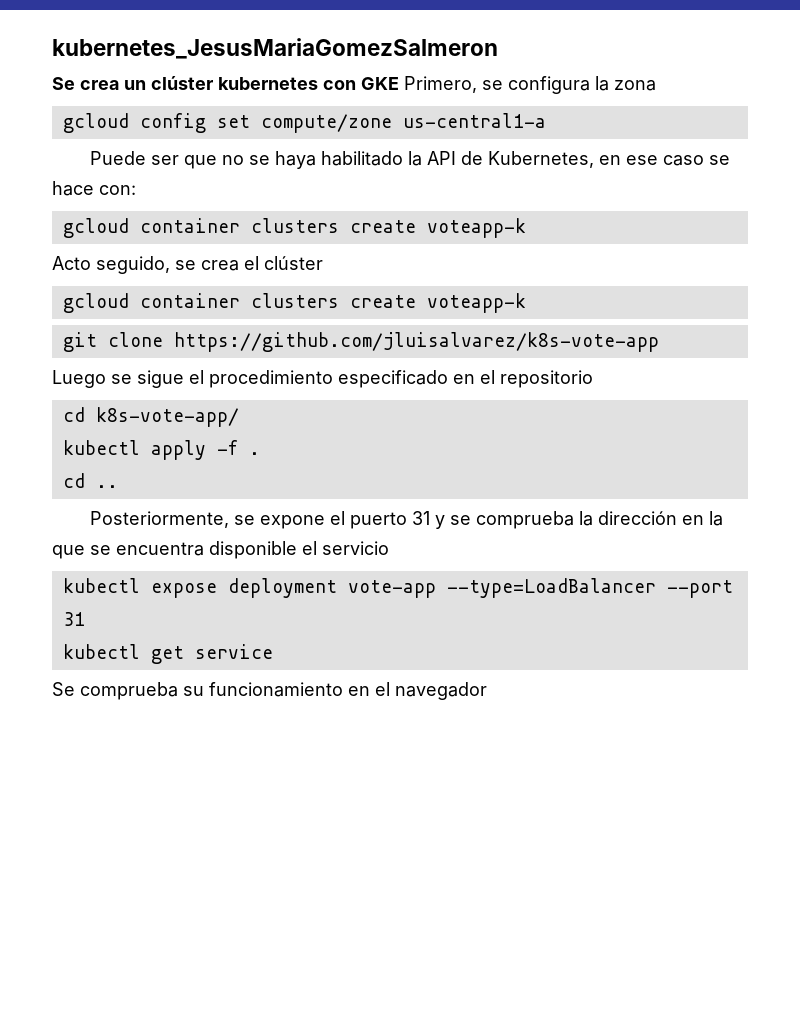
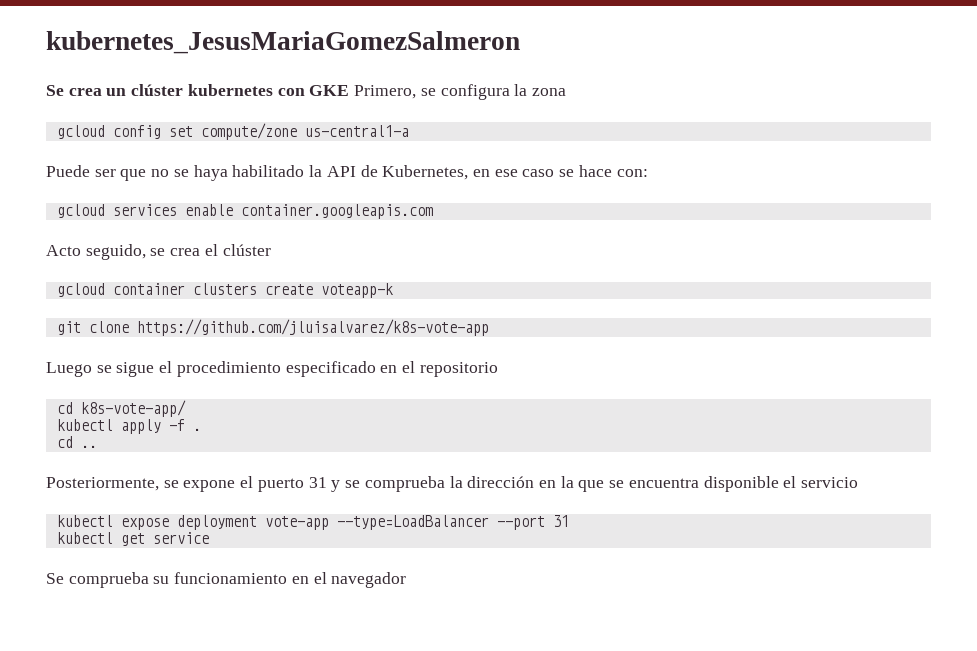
  Puede ser que no se haya habilitado la API de Kubernetes, en ese caso se hace con:
- gcloud container clusters create voteapp-k
+ gcloud services enable container.googleapis.com

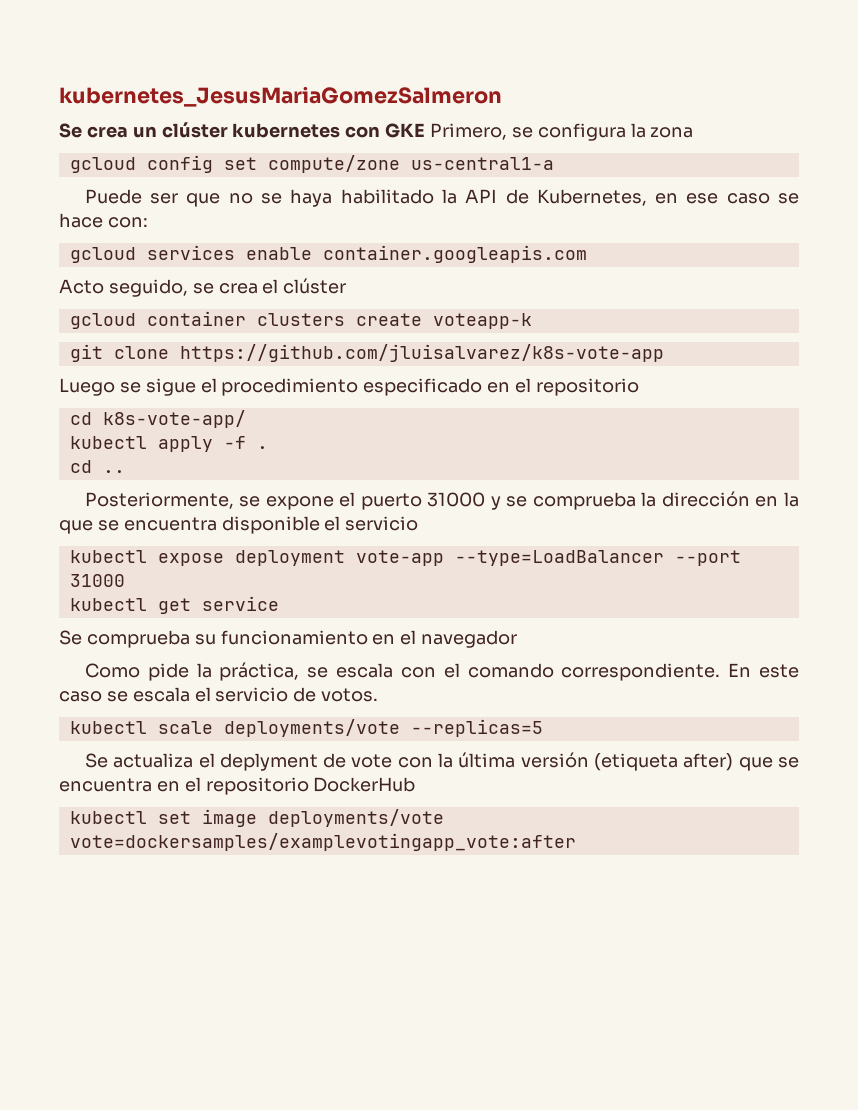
- Posteriormente, se expone el puerto 31 y se comprueba la dirección en la que se encuentra disponible el servicio
+ Posteriormente, se expone el puerto 31000 y se comprueba la dirección en la que se encuentra disponible el servicio
- kubectl expose deployment vote-app --type=LoadBalancer --port 31
+ kubectl expose deployment vote-app --type=LoadBalancer --port 31000
+ Como pide la práctica, se escala con el comando correspondiente. En este caso se escala el servicio de votos.
+ kubectl scale deployments/vote --replicas=5
+ Se actualiza el deplyment de vote con la última versión (etiqueta after) que se encuentra en el repositorio DockerHub
+ kubectl set image deployments/vote vote=dockersamples/examplevotingapp_vote:after

